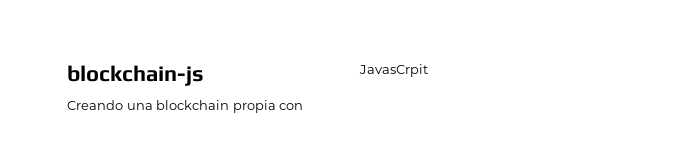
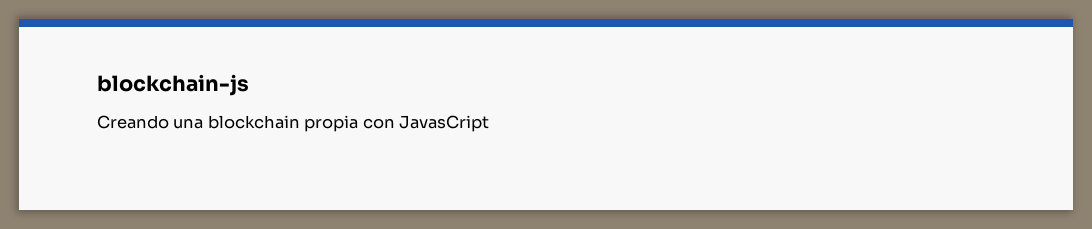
- Creando una blockchain propia con JavasCrpit
+ Creando una blockchain propia con JavasCript

